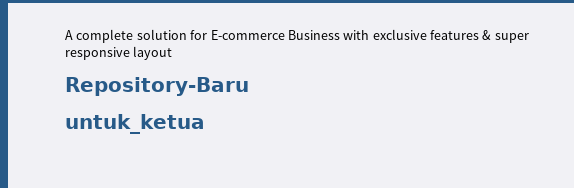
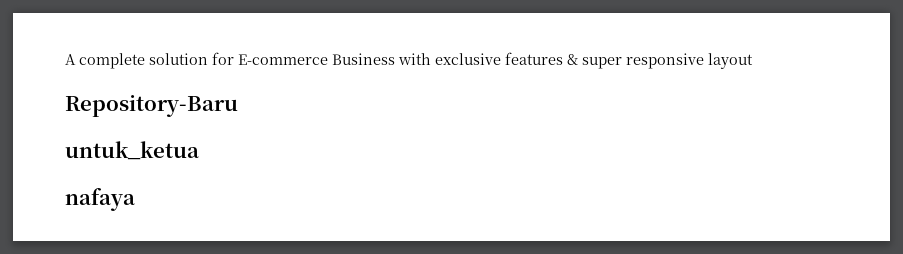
+ nafaya

